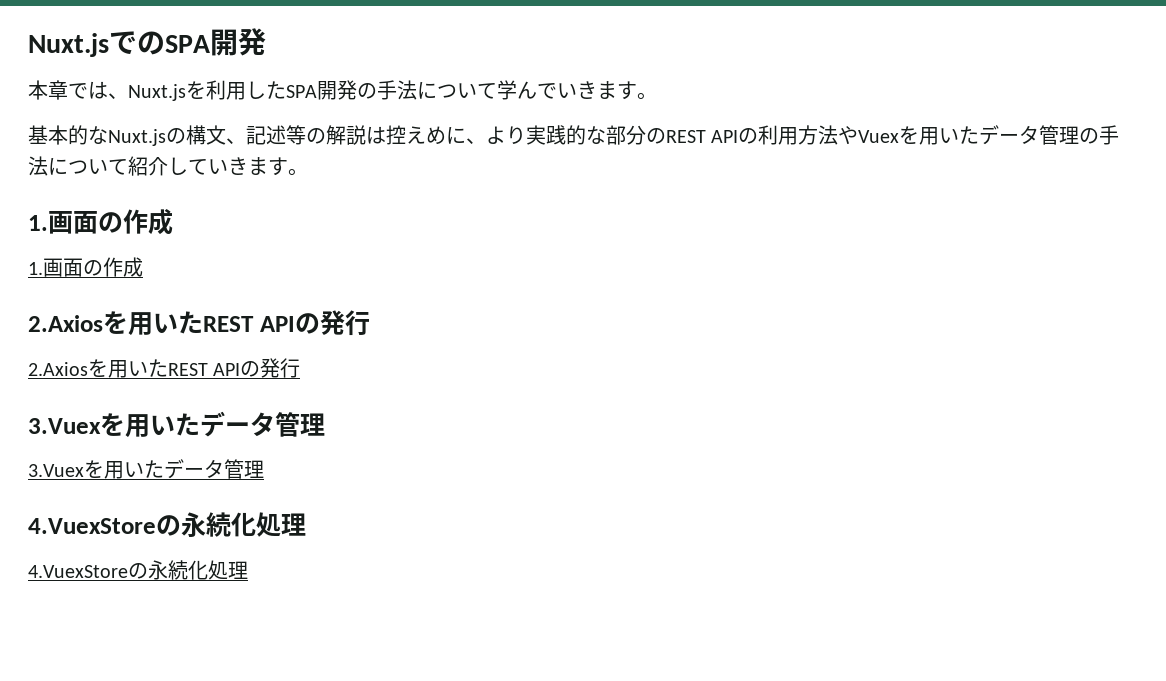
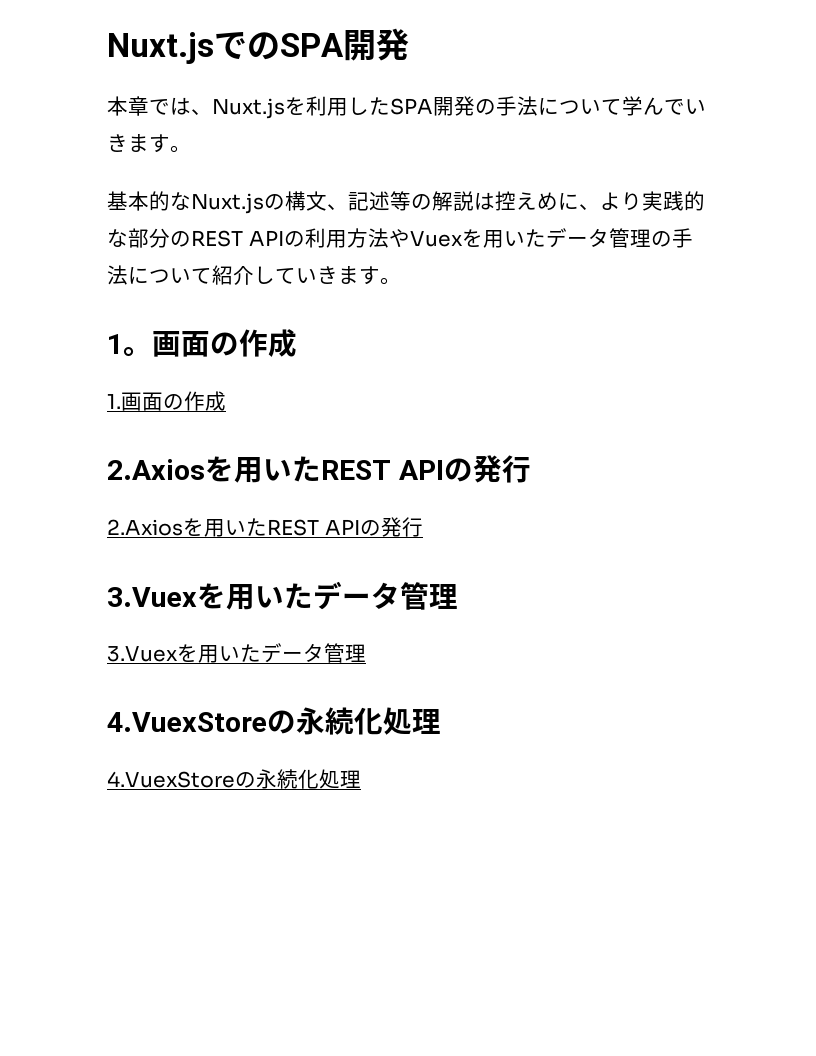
  基本的なNuxt.jsの構文、記述等の解説は控えめに、より実践的な部分のREST APIの利用方法やVuexを用いたデータ管理の手法について紹介していきます。
- 1.画面の作成
+ 1。画面の作成

